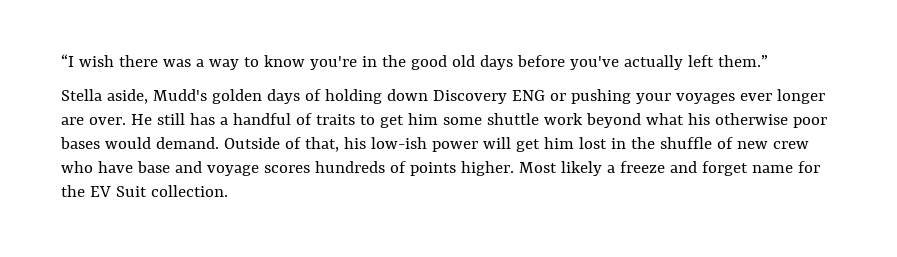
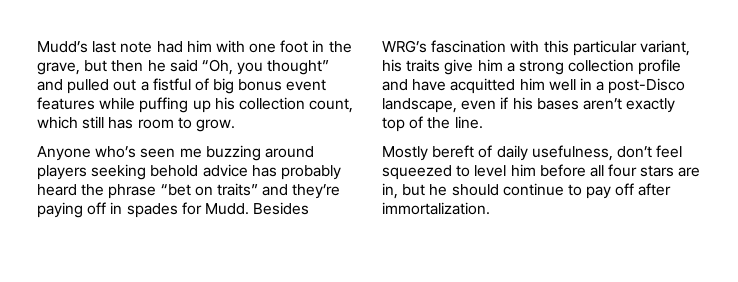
- “I wish there was a way to know you're in the good old days before you've actually left them.”
- Stella aside, Mudd's golden days of holding down Discovery ENG or pushing your voyages ever longer are over. He still has a handful of traits to get him some shuttle work beyond what his otherwise poor bases would demand. Outside of that, his low-ish power will get him lost in the shuffle of new crew who have base and voyage scores hundreds of points higher. Most likely a freeze and forget name for the EV Suit collection.
+ Mudd’s last note had him with one foot in the grave, but then he said “Oh, you thought” and pulled out a fistful of big bonus event features while puffing up his collection count, which still has room to grow.
+ Anyone who’s seen me buzzing around players seeking behold advice has probably heard the phrase “bet on traits” and they’re paying off in spades for Mudd. Besides WRG’s fascination with this particular variant, his traits give him a strong collection profile and have acquitted him well in a post-Disco landscape, even if his bases aren’t exactly top of the line.
+ Mostly bereft of daily usefulness, don’t feel squeezed to level him before all four stars are in, but he should continue to pay off after immortalization.

